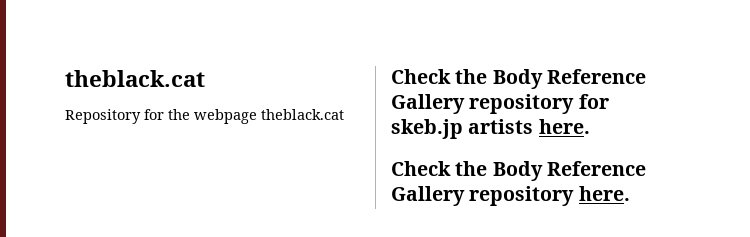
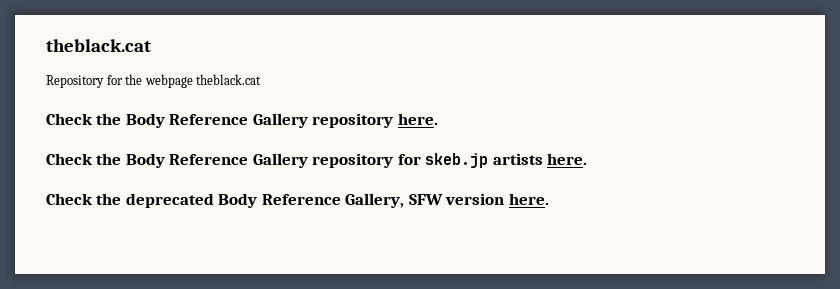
- Check the Body Reference Gallery repository for skeb.jp artists here.
+ Check the Body Reference Gallery repository here.
- Check the Body Reference Gallery repository here.
+ Check the Body Reference Gallery repository for skeb.jp artists here.
+ Check the deprecated Body Reference Gallery, SFW version here.

